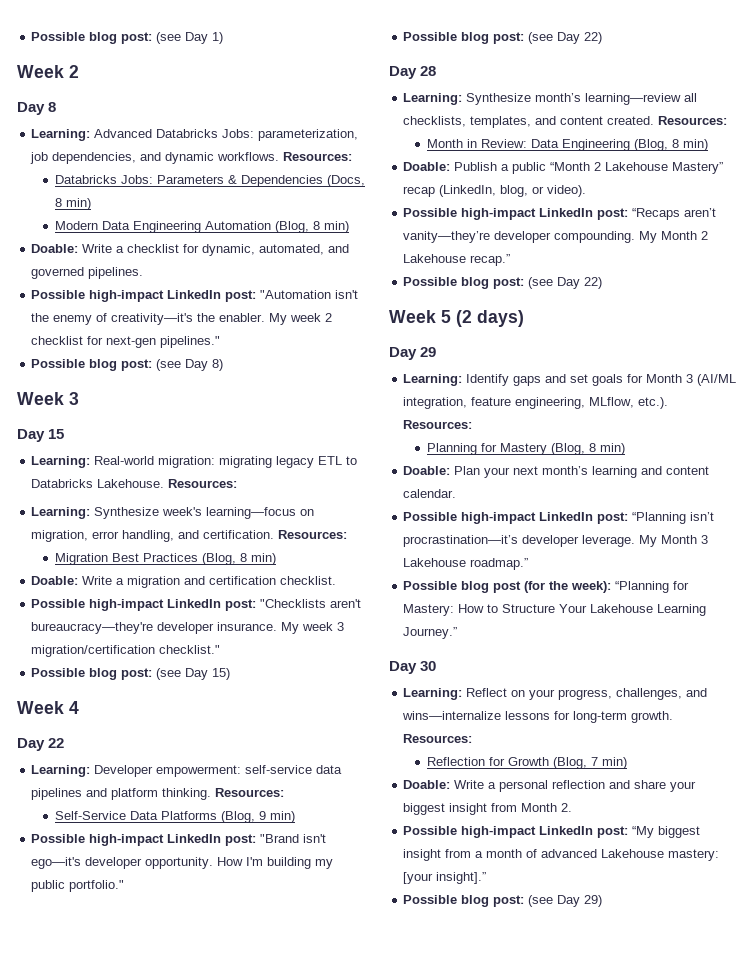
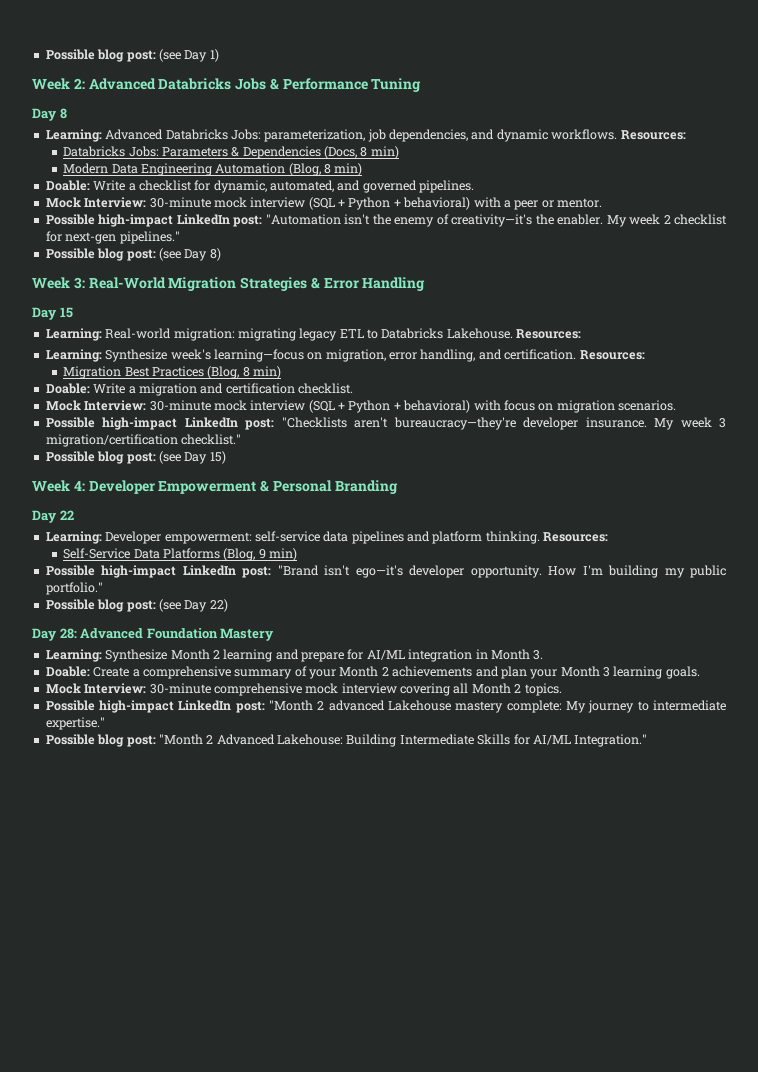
- Week 2
+ Week 2: Advanced Databricks Jobs & Performance Tuning
+ Mock Interview: 30-minute mock interview (SQL + Python + behavioral) with a peer or mentor.
- Week 3
+ Week 3: Real-World Migration Strategies & Error Handling
+ Mock Interview: 30-minute mock interview (SQL + Python + behavioral) with focus on migration scenarios.
- Week 4
+ Week 4: Developer Empowerment & Personal Branding
- Day 28
- Learning: Synthesize month’s learning—review all checklists, templates, and content created. Resources:
- Month in Review: Data Engineering (Blog, 8 min)
- Doable: Publish a public “Month 2 Lakehouse Mastery” recap (LinkedIn, blog, or video).
- Possible high-impact LinkedIn post: “Recaps aren’t vanity—they’re developer compounding. My Month 2 Lakehouse recap.”
- Possible blog post: (see Day 22)
- Week 5 (2 days)
- Day 29
- Learning: Identify gaps and set goals for Month 3 (AI/ML integration, feature engineering, MLflow, etc.). Resources:
- Planning for Mastery (Blog, 8 min)
- Doable: Plan your next month’s learning and content calendar.
- Possible high-impact LinkedIn post: “Planning isn’t procrastination—it’s developer leverage. My Month 3 Lakehouse roadmap.”
- Possible blog post (for the week): “Planning for Mastery: How to Structure Your Lakehouse Learning Journey.”
- Day 30
- Learning: Reflect on your progress, challenges, and wins—internalize lessons for long-term growth. Resources:
- Reflection for Growth (Blog, 7 min)
- Doable: Write a personal reflection and share your biggest insight from Month 2.
- Possible high-impact LinkedIn post: “My biggest insight from a month of advanced Lakehouse mastery: [your insight].”
- Possible blog post: (see Day 29)
+ Day 28: Advanced Foundation Mastery
+ Learning: Synthesize Month 2 learning and prepare for AI/ML integration in Month 3.
+ Doable: Create a comprehensive summary of your Month 2 achievements and plan your Month 3 learning goals.
+ Mock Interview: 30-minute comprehensive mock interview covering all Month 2 topics.
+ Possible high-impact LinkedIn post: "Month 2 advanced Lakehouse mastery complete: My journey to intermediate expertise."
+ Possible blog post: "Month 2 Advanced Lakehouse: Building Intermediate Skills for AI/ML Integration."

